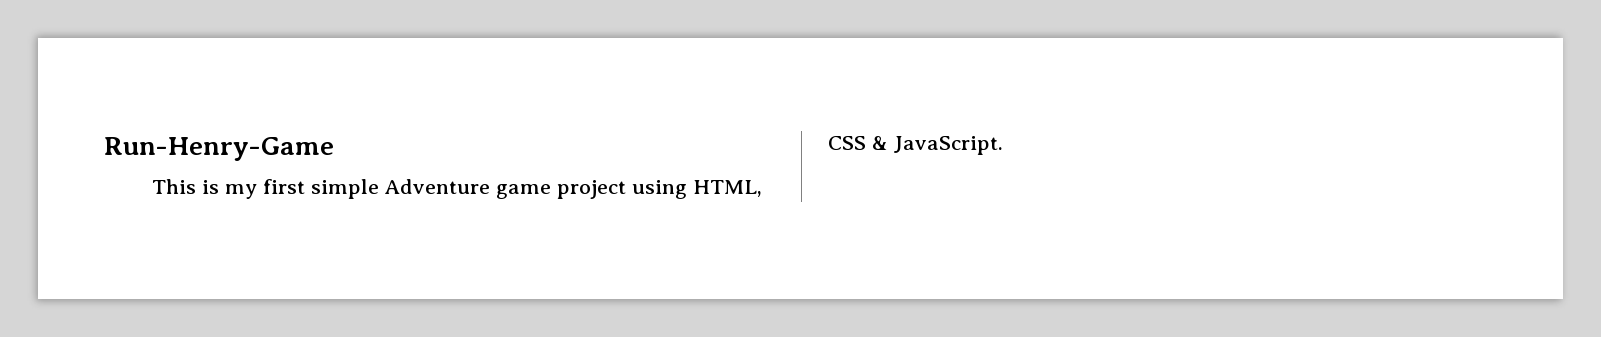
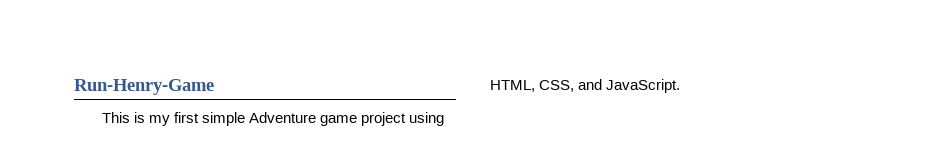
- This is my first simple Adventure game project using HTML, CSS & JavaScript.
+ This is my first simple Adventure game project using HTML, CSS, and JavaScript.

